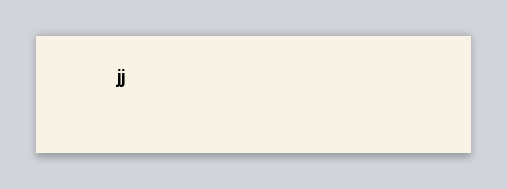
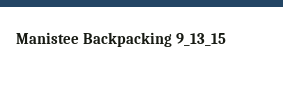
- jj
+ Manistee Backpacking 9_13_15

